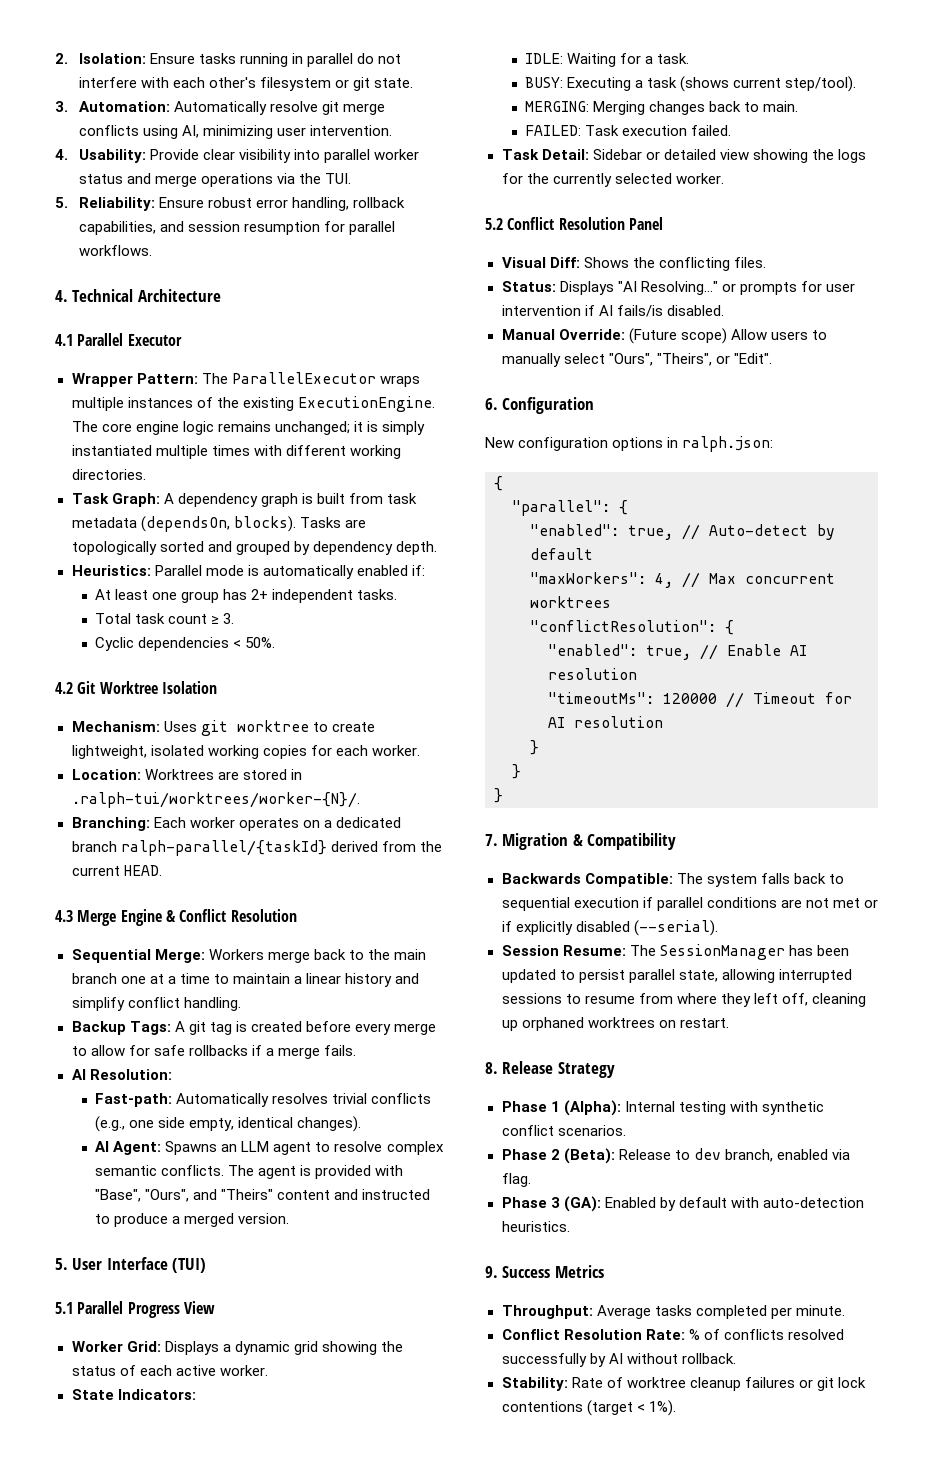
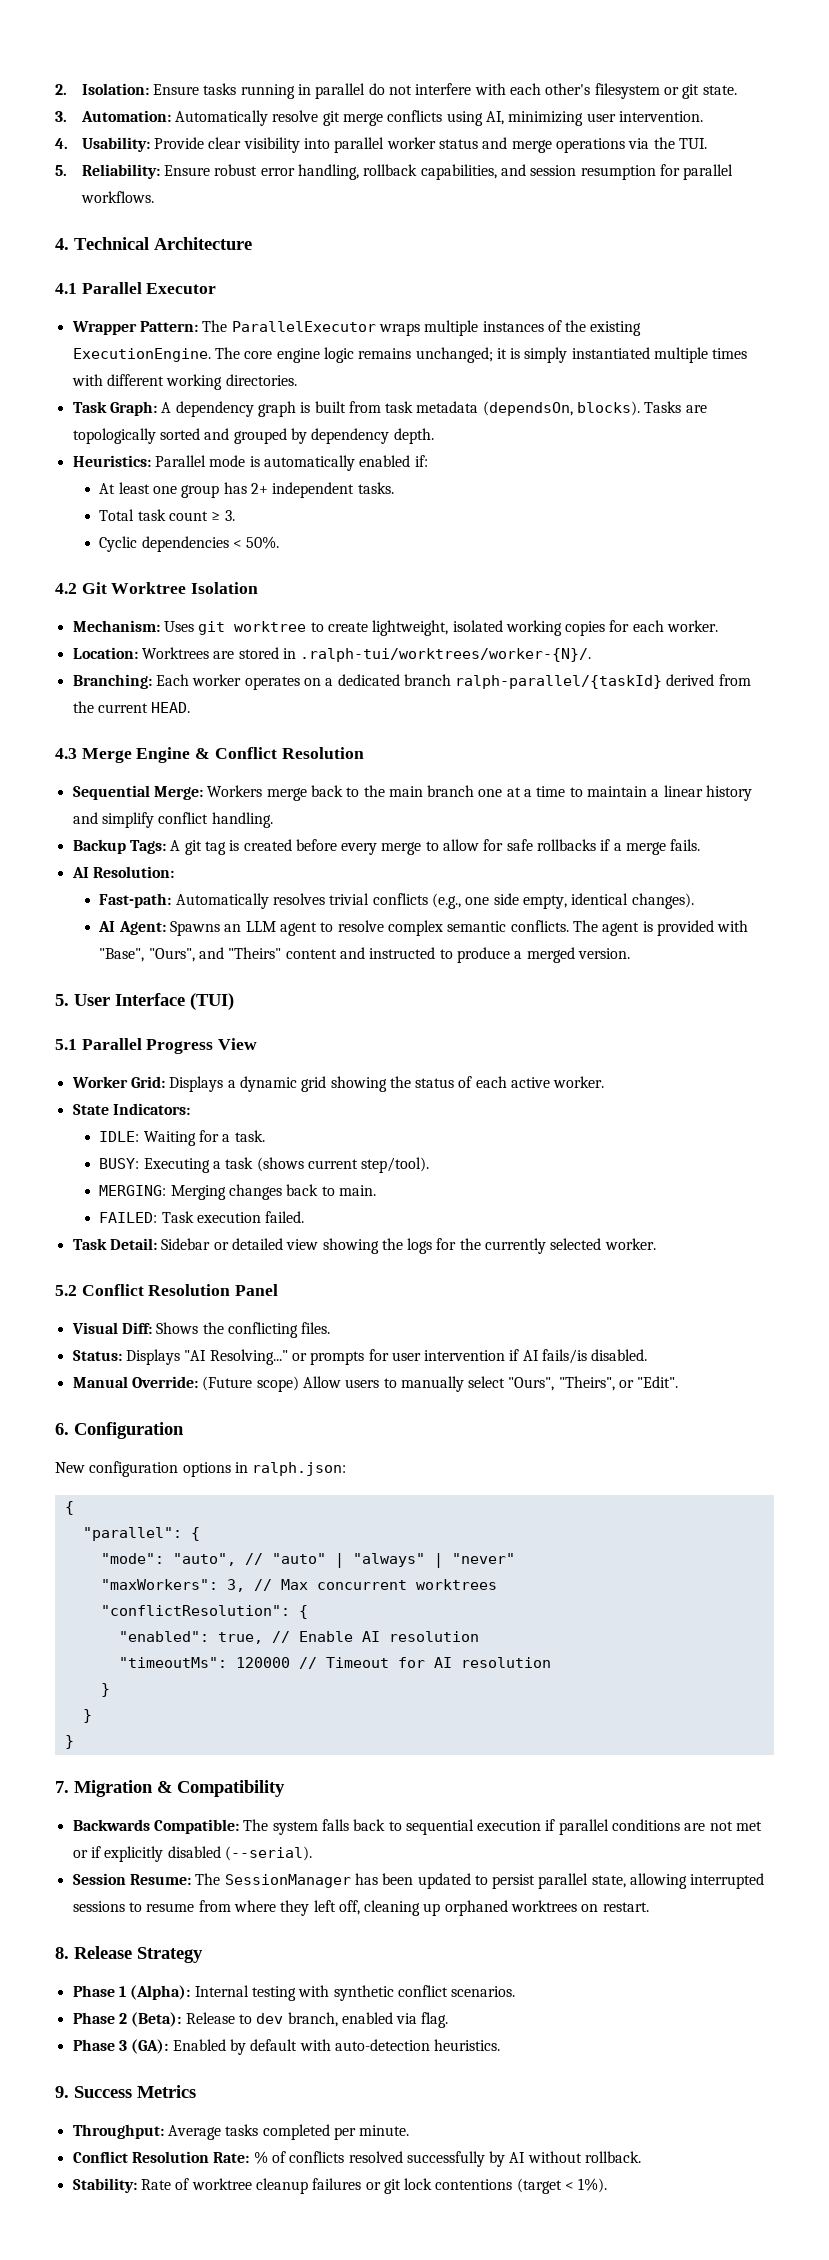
- "enabled": true, // Auto-detect by default
+ "mode": "auto", // "auto" | "always" | "never"
- "maxWorkers": 4, // Max concurrent worktrees
+ "maxWorkers": 3, // Max concurrent worktrees

